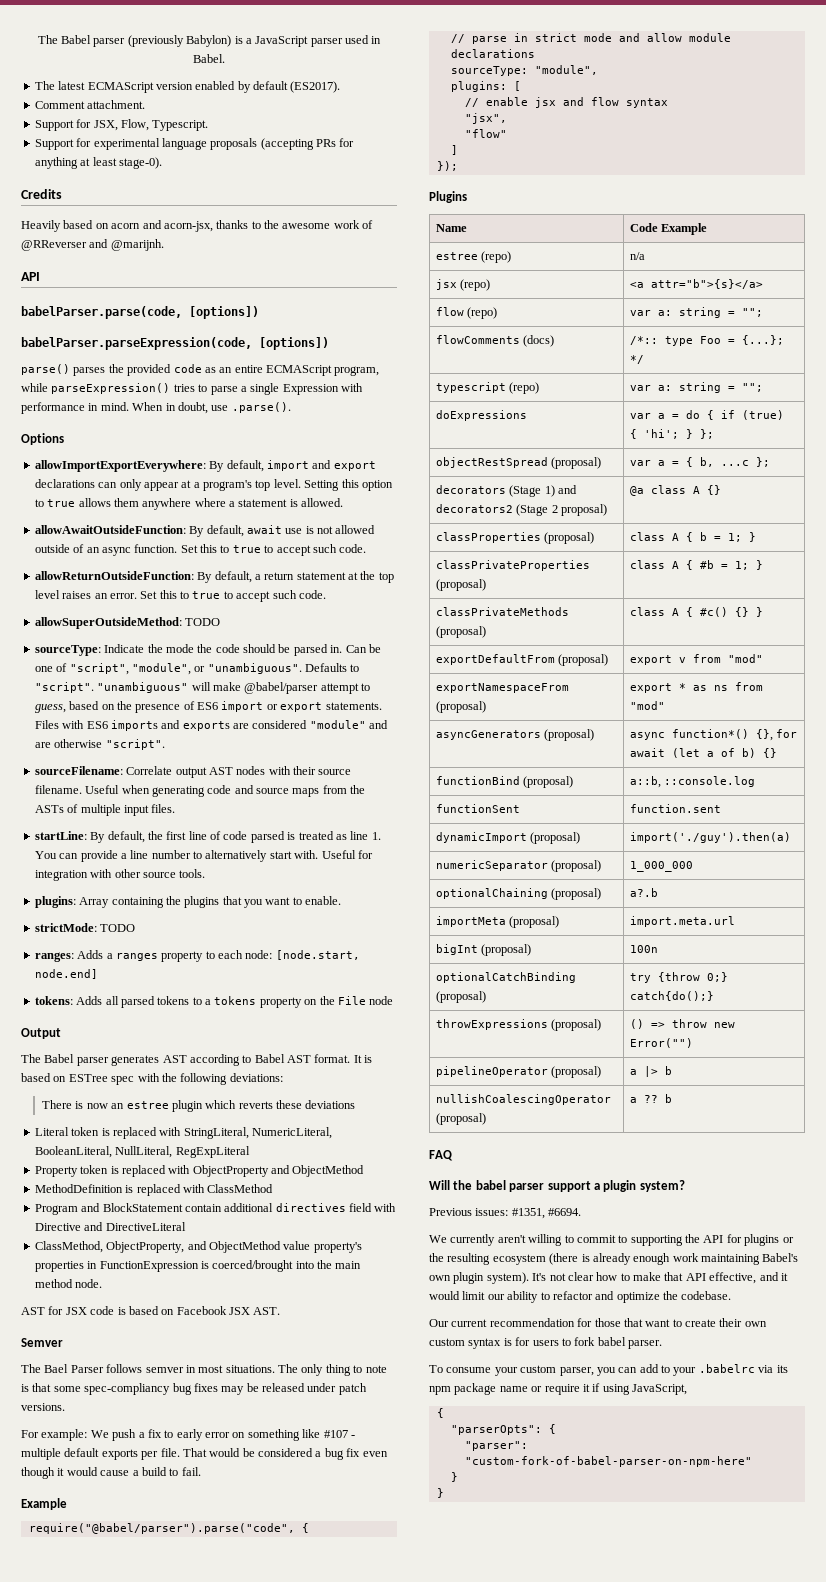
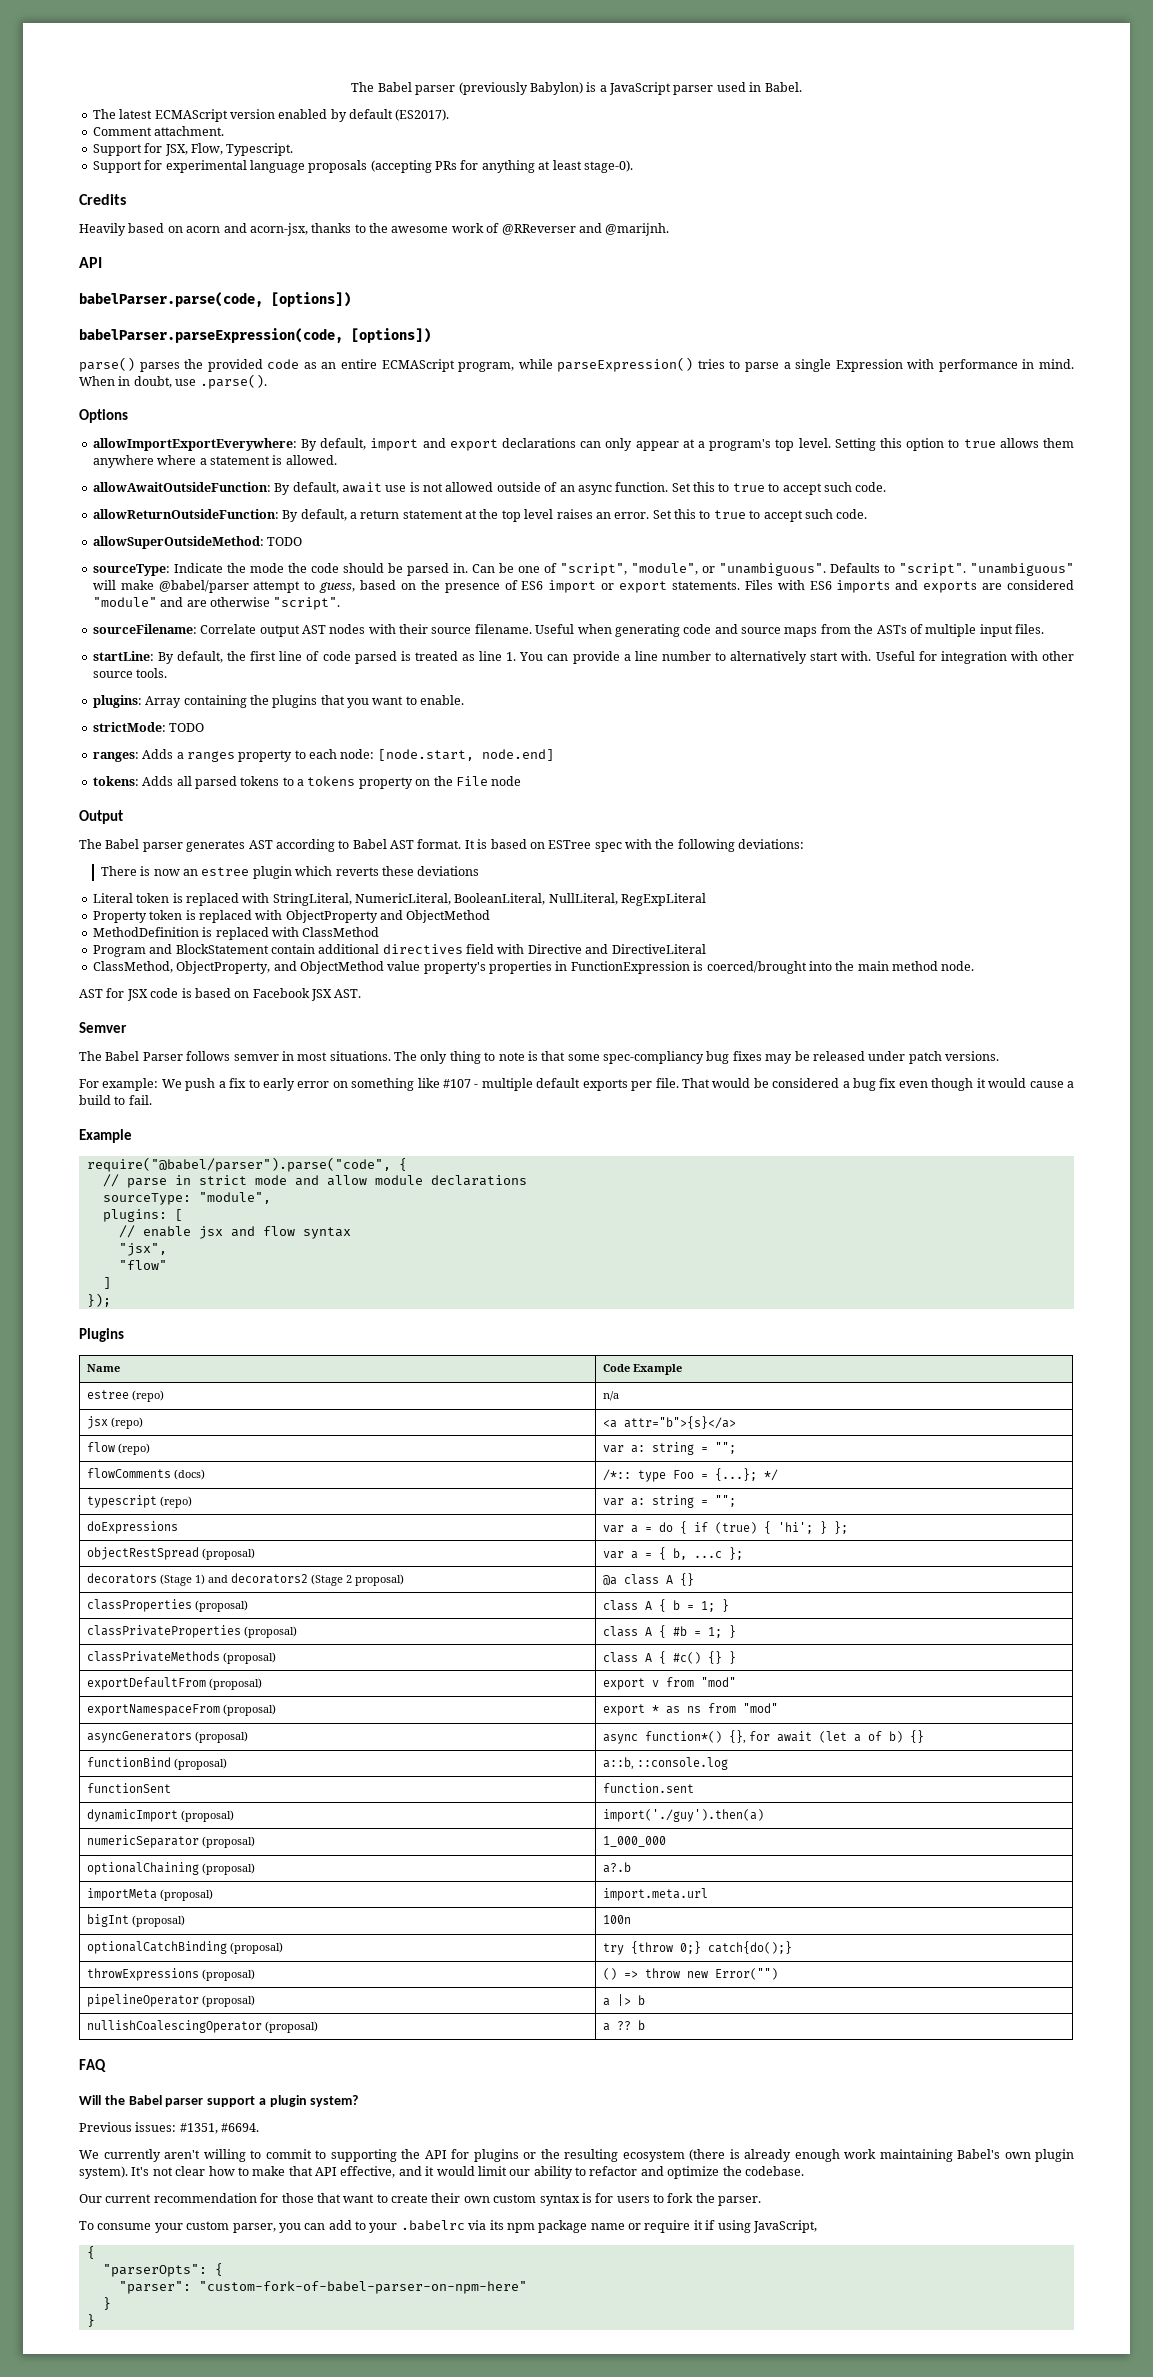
- The Bael Parser follows semver in most situations.
+ The Babel Parser follows semver in most situations.
- Will the babel parser support a plugin system?
+ Will the Babel parser support a plugin system?
- Our current recommendation for those that want to create their own custom syntax is for users to fork babel parser.
+ Our current recommendation for those that want to create their own custom syntax is for users to fork the parser.

